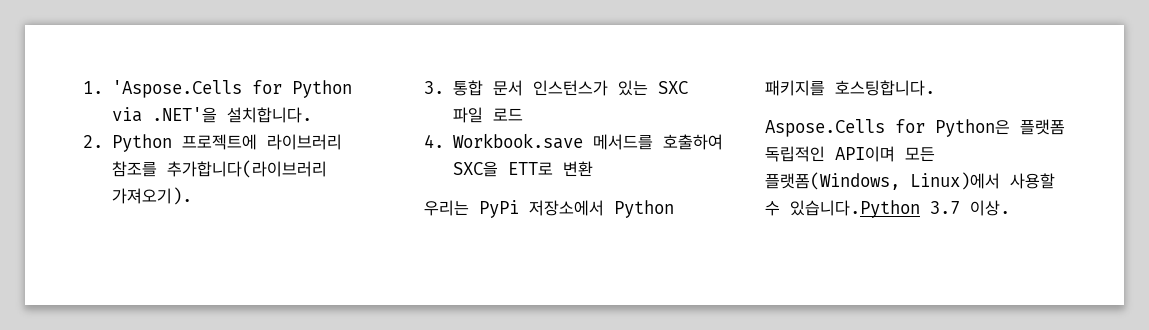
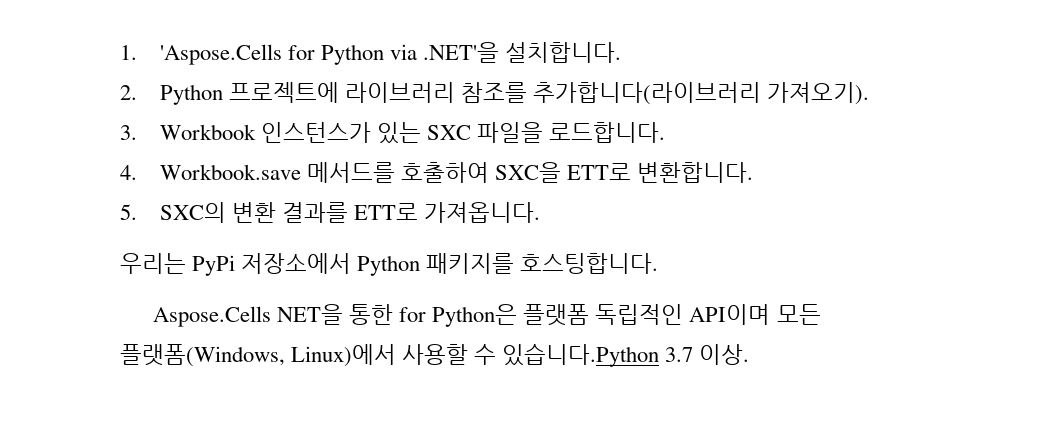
- 3. 통합 문서 인스턴스가 있는 SXC 파일 로드
+ 3. Workbook 인스턴스가 있는 SXC 파일을 로드합니다.
- 4. Workbook.save 메서드를 호출하여 SXC을 ETT로 변환
+ 4. Workbook.save 메서드를 호출하여 SXC을 ETT로 변환합니다.
+ 5. SXC의 변환 결과를 ETT로 가져옵니다.
- Aspose.Cells for Python은 플랫폼 독립적인 API이며 모든 플랫폼(Windows, Linux)에서 사용할 수 있습니다.Python 3.7 이상.
+ Aspose.Cells NET을 통한 for Python은 플랫폼 독립적인 API이며 모든 플랫폼(Windows, Linux)에서 사용할 수 있습니다.Python 3.7 이상.

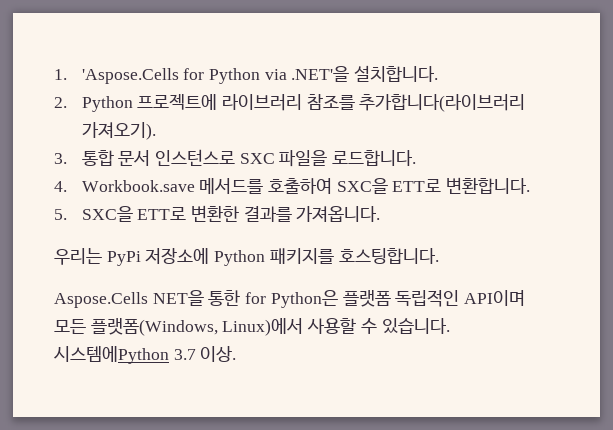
- 3. Workbook 인스턴스가 있는 SXC 파일을 로드합니다.
+ 3. 통합 문서 인스턴스로 SXC 파일을 로드합니다.
- 5. SXC의 변환 결과를 ETT로 가져옵니다.
+ 5. SXC을 ETT로 변환한 결과를 가져옵니다.
- 우리는 PyPi 저장소에서 Python 패키지를 호스팅합니다.
+ 우리는 PyPi 저장소에 Python 패키지를 호스팅합니다.
- Aspose.Cells NET을 통한 for Python은 플랫폼 독립적인 API이며 모든 플랫폼(Windows, Linux)에서 사용할 수 있습니다.Python 3.7 이상.
+ Aspose.Cells NET을 통한 for Python은 플랫폼 독립적인 API이며 모든 플랫폼(Windows, Linux)에서 사용할 수 있습니다. 시스템에Python 3.7 이상.

